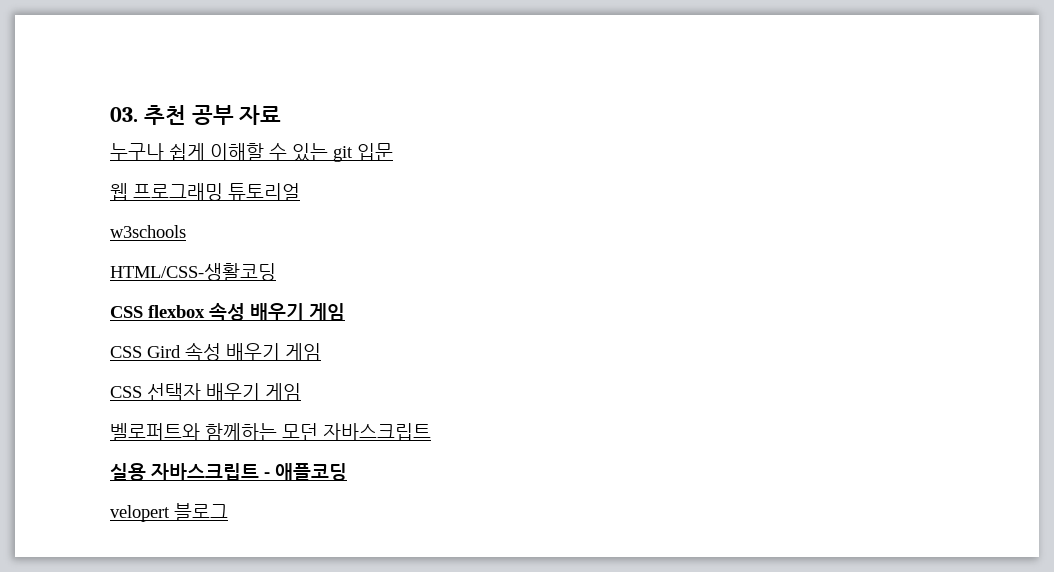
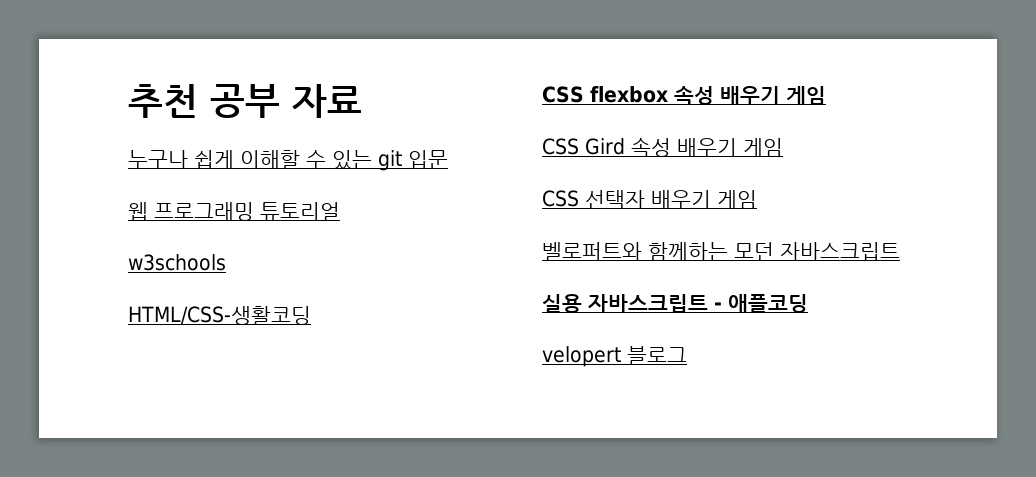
- 03. 추천 공부 자료
+ 추천 공부 자료

